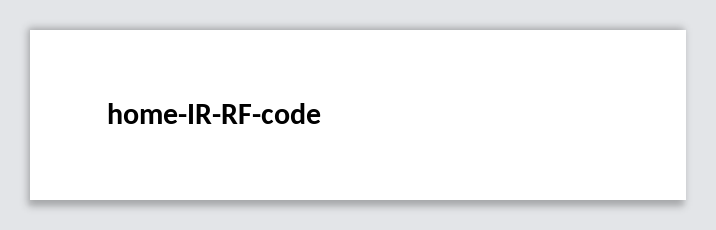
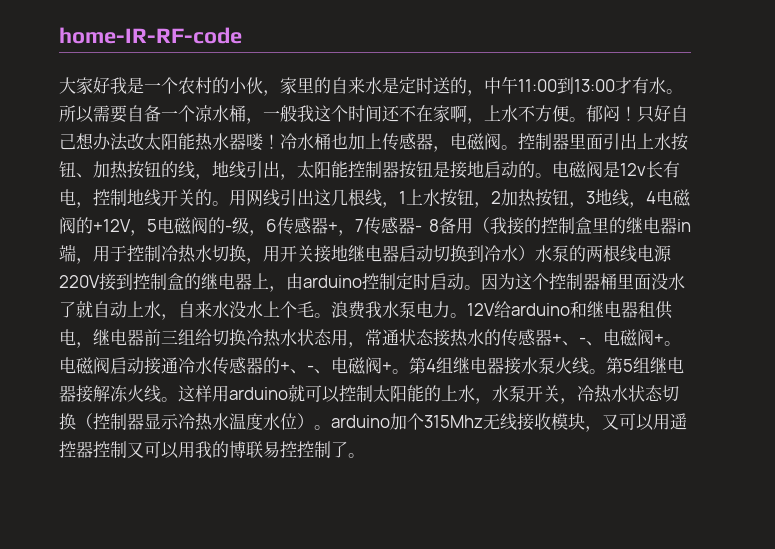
+ 大家好我是一个农村的小伙，家里的自来水是定时送的，中午11:00到13:00才有水。所以需要自备一个凉水桶，一般我这个时间还不在家啊，上水不方便。郁闷！只好自己想办法改太阳能热水器喽！冷水桶也加上传感器，电磁阀。控制器里面引出上水按钮、加热按钮的线，地线引出，太阳能控制器按钮是接地启动的。电磁阀是12v长有电，控制地线开关的。用网线引出这几根线，1上水按钮，2加热按钮，3地线，4电磁阀的+12V，5电磁阀的-级，6传感器+，7传感器- 8备用（我接的控制盒里的继电器in端，用于控制冷热水切换，用开关接地继电器启动切换到冷水）水泵的两根线电源220V接到控制盒的继电器上，由arduino控制定时启动。因为这个控制器桶里面没水了就自动上水，自来水没水上个毛。浪费我水泵电力。12V给arduino和继电器租供电，继电器前三组给切换冷热水状态用，常通状态接热水的传感器+、-、电磁阀+。电磁阀启动接通冷水传感器的+、-、电磁阀+。第4组继电器接水泵火线。第5组继电器接解冻火线。这样用arduino就可以控制太阳能的上水，水泵开关，冷热水状态切换（控制器显示冷热水温度水位）。arduino加个315Mhz无线接收模块，又可以用遥控器控制又可以用我的博联易控控制了。

